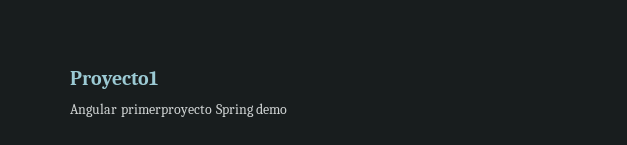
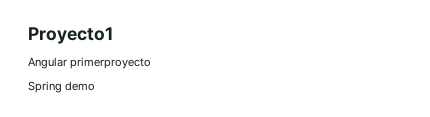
- Angular primerproyecto Spring demo
+ Angular primerproyecto
+ Spring demo

